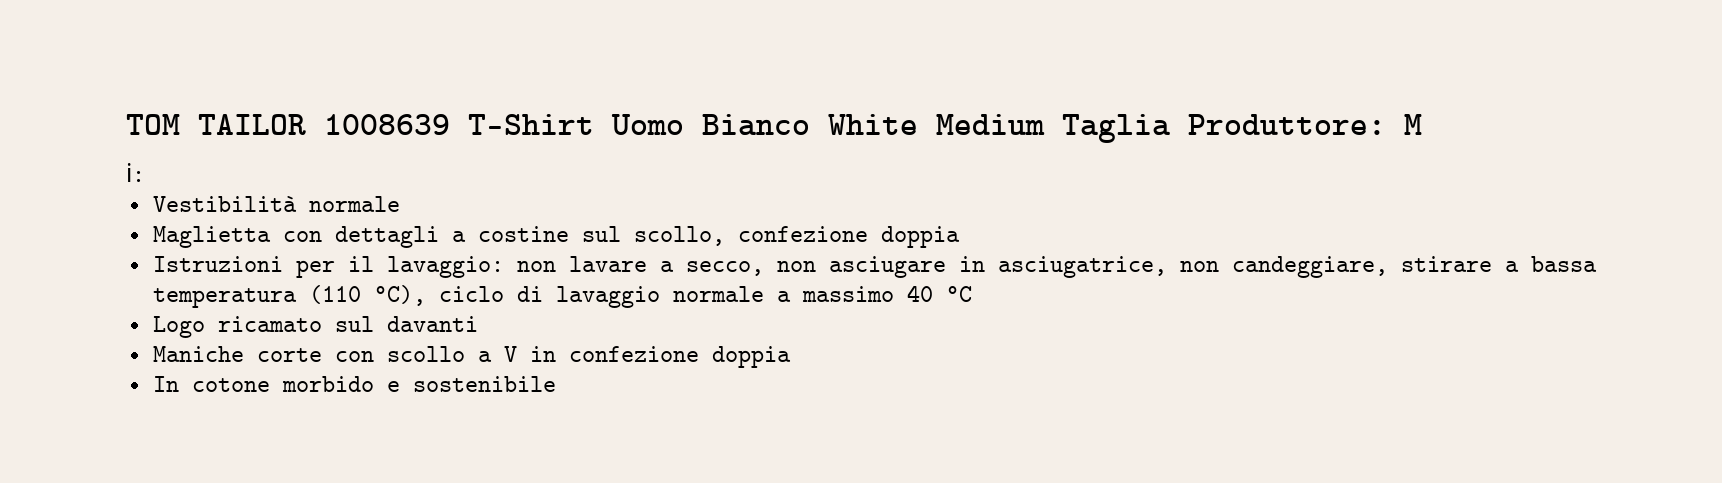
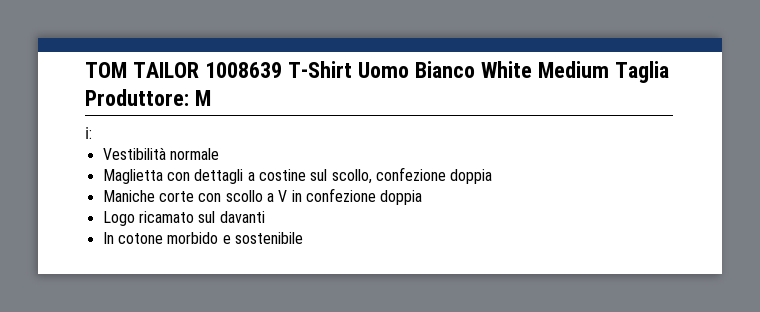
- Istruzioni per il lavaggio: non lavare a secco, non asciugare in asciugatrice, non candeggiare, stirare a bassa temperatura (110 °C), ciclo di lavaggio normale a massimo 40 °C
- Logo ricamato sul davanti
+ Logo ricamato sul davanti

